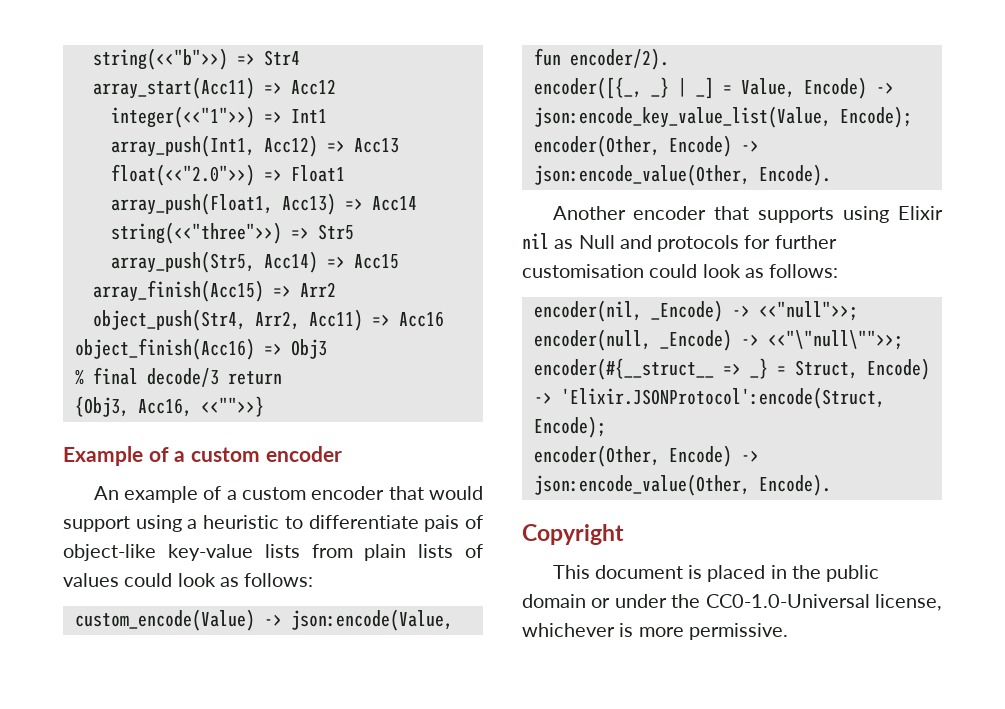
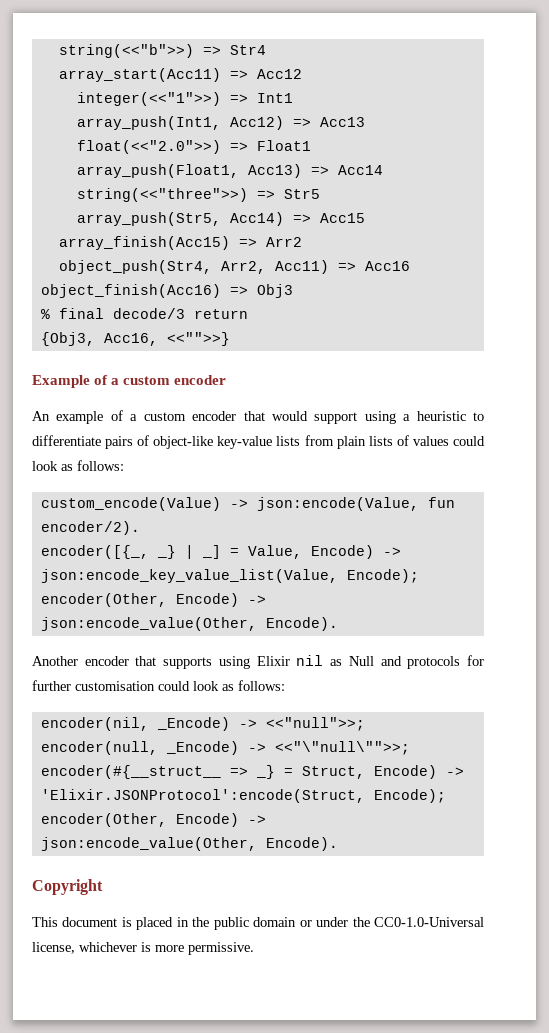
- An example of a custom encoder that would support using a heuristic to differentiate pais of object-like key-value lists from plain lists of values could look as follows:
+ An example of a custom encoder that would support using a heuristic to differentiate pairs of object-like key-value lists from plain lists of values could look as follows:

